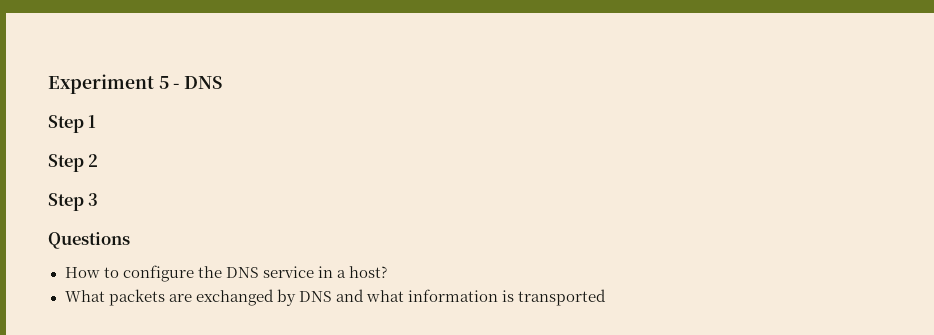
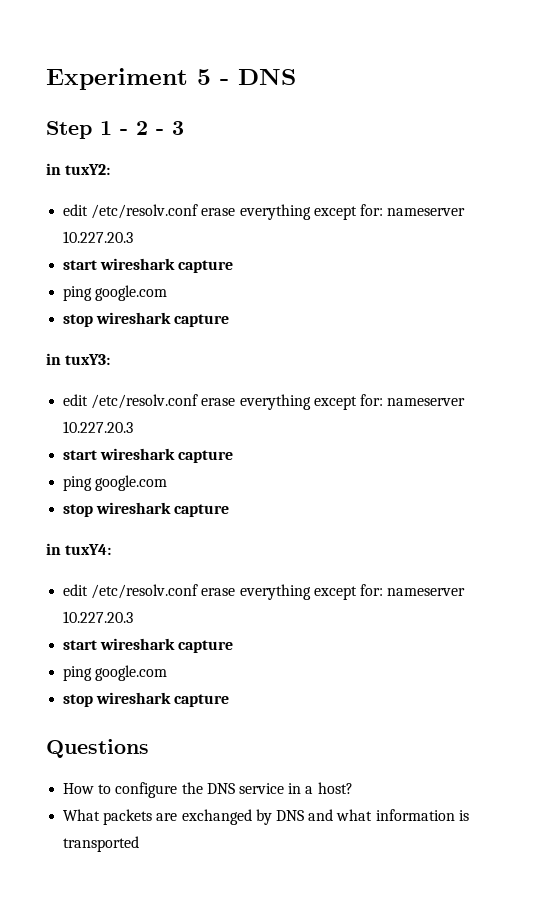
- Step 1
- Step 2
- Step 3
+ Step 1 - 2 - 3
+ in tuxY2:
+ edit /etc/resolv.conf erase everything except for: nameserver 10.227.20.3
+ start wireshark capture
+ ping google.com
+ stop wireshark capture
+ in tuxY3:
+ edit /etc/resolv.conf erase everything except for: nameserver 10.227.20.3
+ start wireshark capture
+ ping google.com
+ stop wireshark capture
+ in tuxY4:
+ edit /etc/resolv.conf erase everything except for: nameserver 10.227.20.3
+ start wireshark capture
+ ping google.com
+ stop wireshark capture

